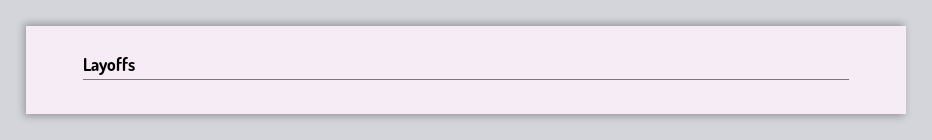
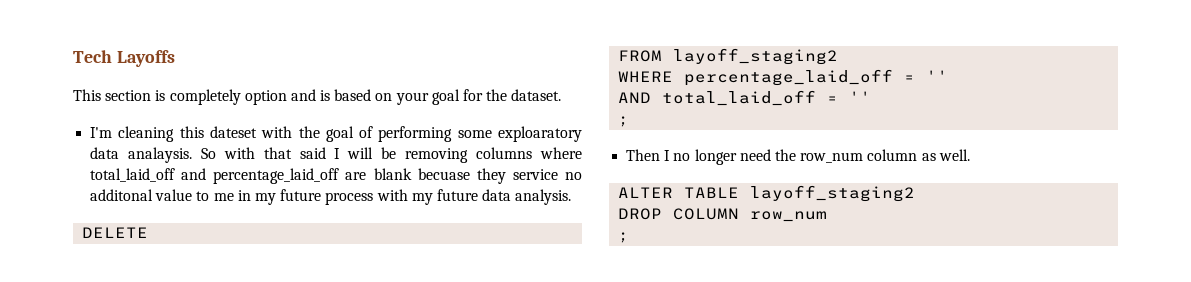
- Layoffs
+ Tech Layoffs
+ This section is completely option and is based on your goal for the dataset.
+ I'm cleaning this dateset with the goal of performing some exploaratory data analaysis. So with that said I will be removing columns where total_laid_off and percentage_laid_off are blank becuase they service no additonal value to me in my future process with my future data analysis.
+ DELETE
+ FROM layoff_staging2
+ WHERE percentage_laid_off = ''
+ AND total_laid_off = ''
+ ;
+ Then I no longer need the row_num column as well.
+ ALTER TABLE layoff_staging2
+ DROP COLUMN row_num
+ ;

